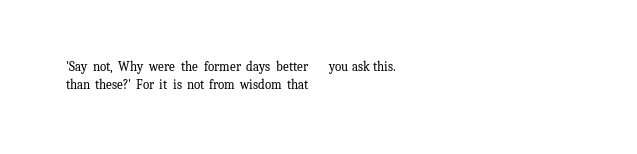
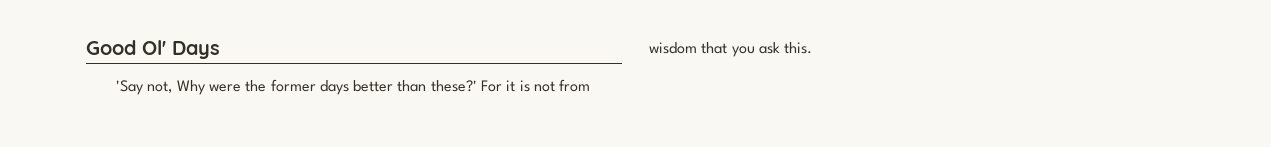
+ Good Ol' Days

